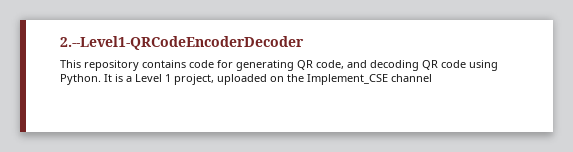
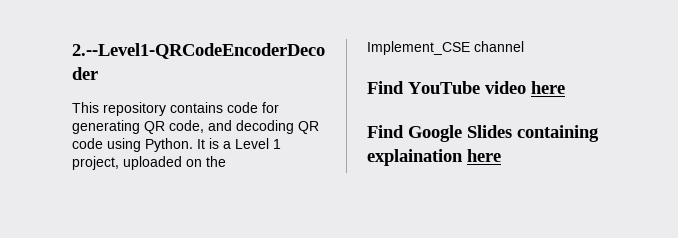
+ Find YouTube video here
+ Find Google Slides containing explaination here

